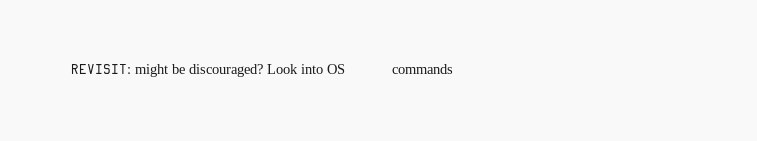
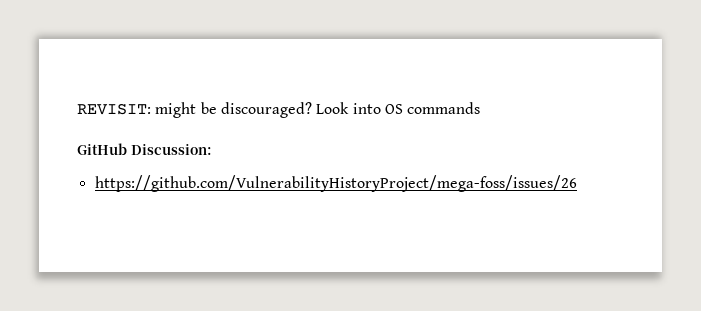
+ GitHub Discussion:
+ https://github.com/VulnerabilityHistoryProject/mega-foss/issues/26

